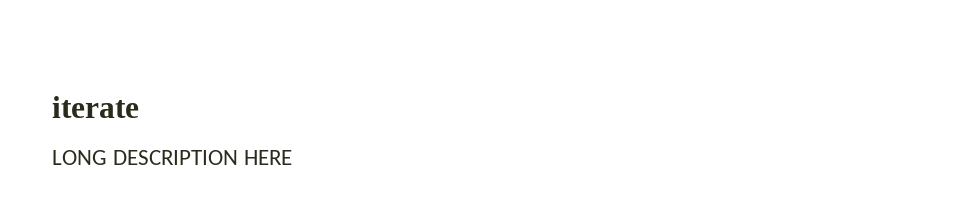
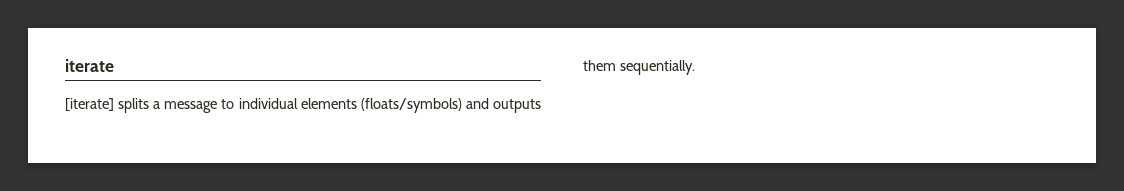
- LONG DESCRIPTION HERE
+ [iterate] splits a message to individual elements (floats/symbols) and outputs them sequentially.

